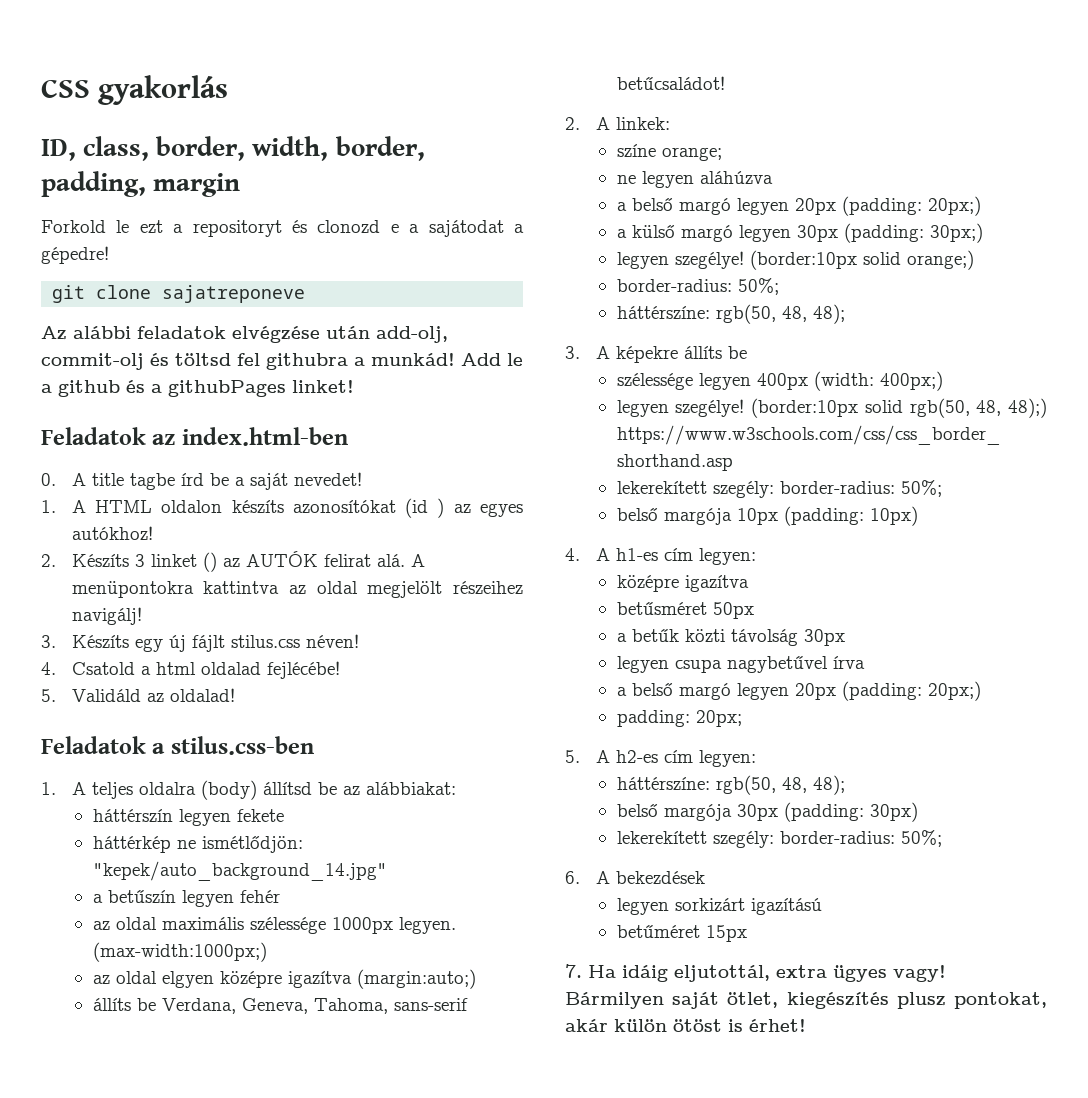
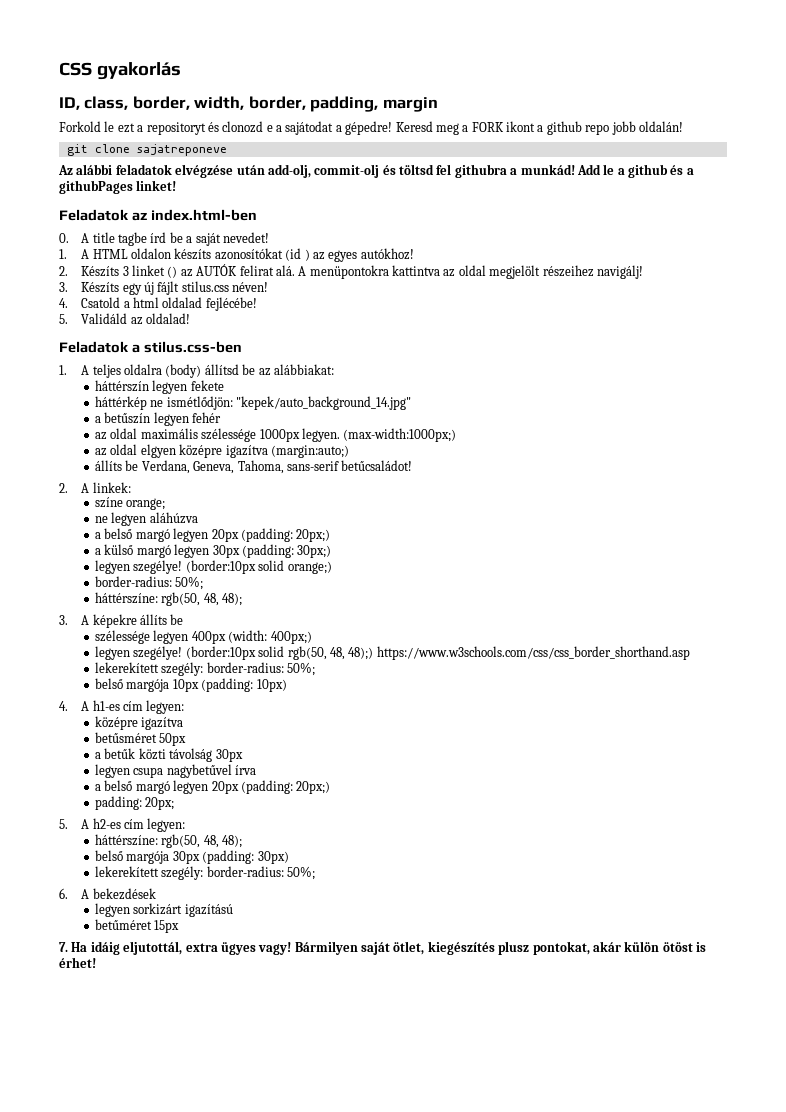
+ Keresd meg a FORK ikont a github repo jobb oldalán!

